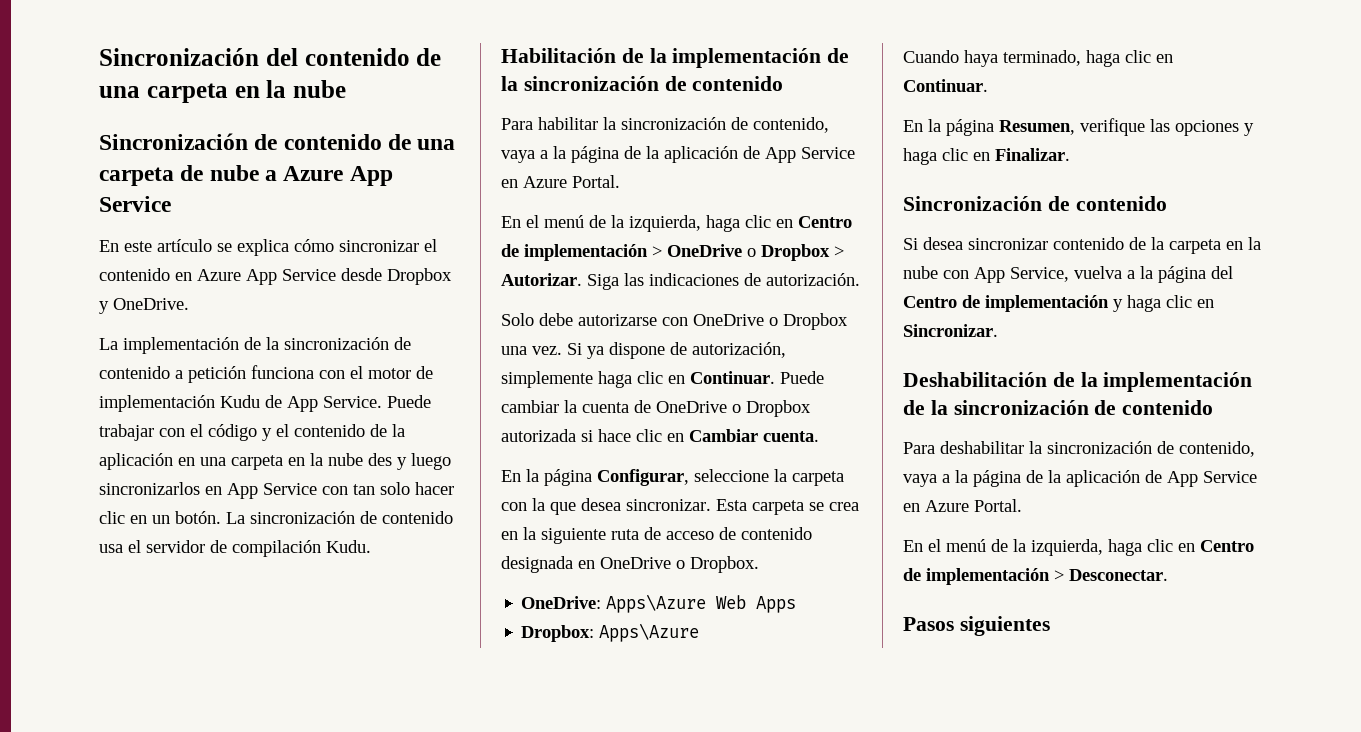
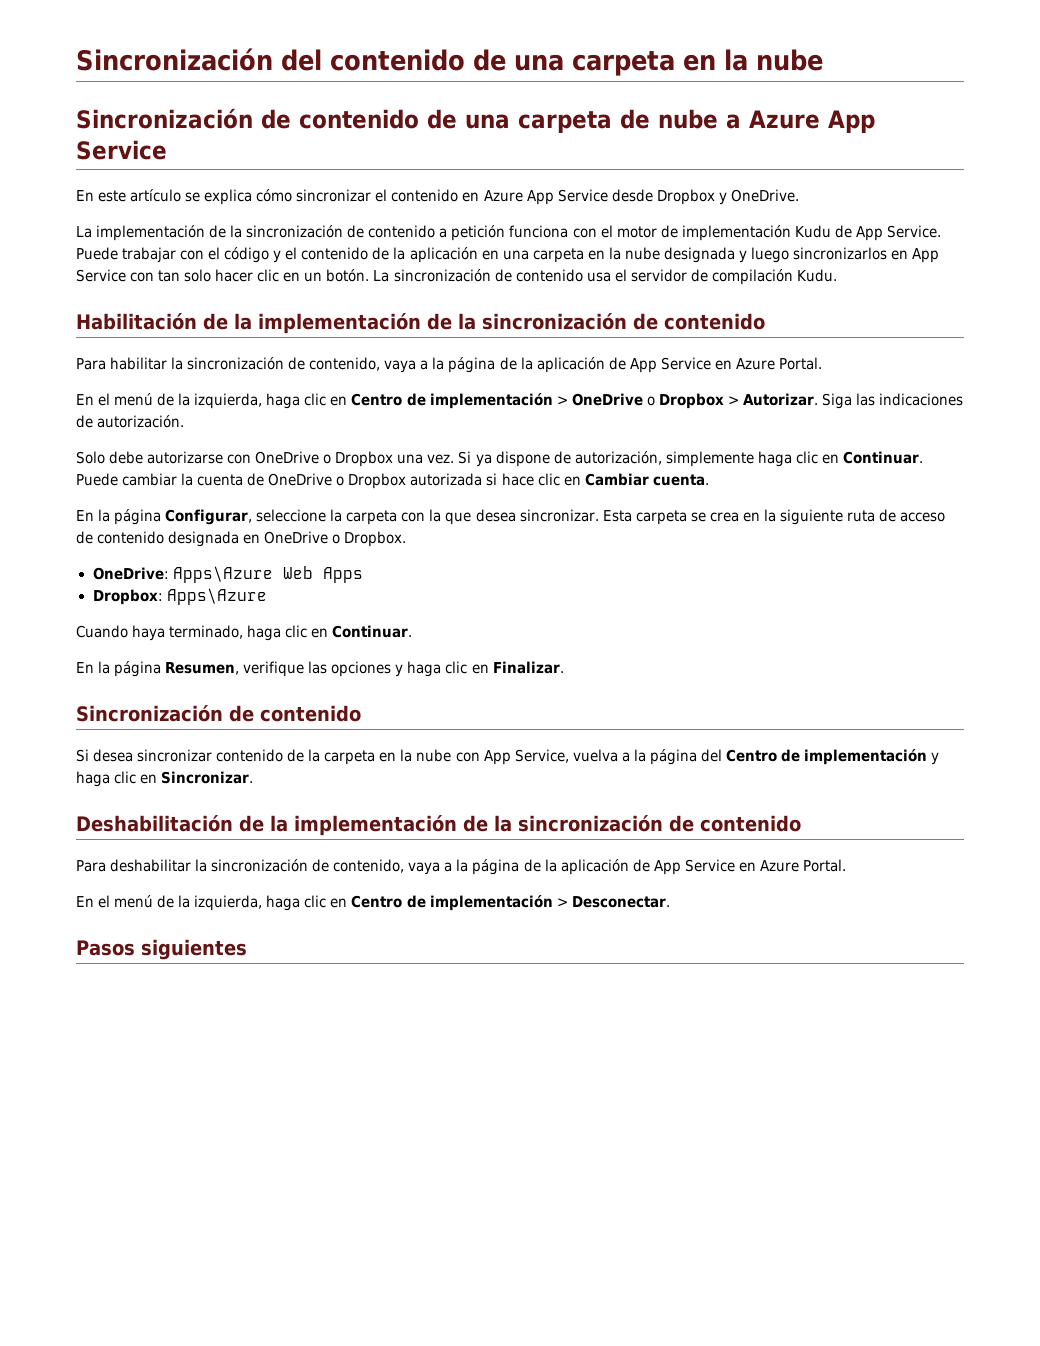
- Puede trabajar con el código y el contenido de la aplicación en una carpeta en la nube des y luego sincronizarlos en App Service con tan solo hacer clic en un botón.
+ Puede trabajar con el código y el contenido de la aplicación en una carpeta en la nube designada y luego sincronizarlos en App Service con tan solo hacer clic en un botón.

